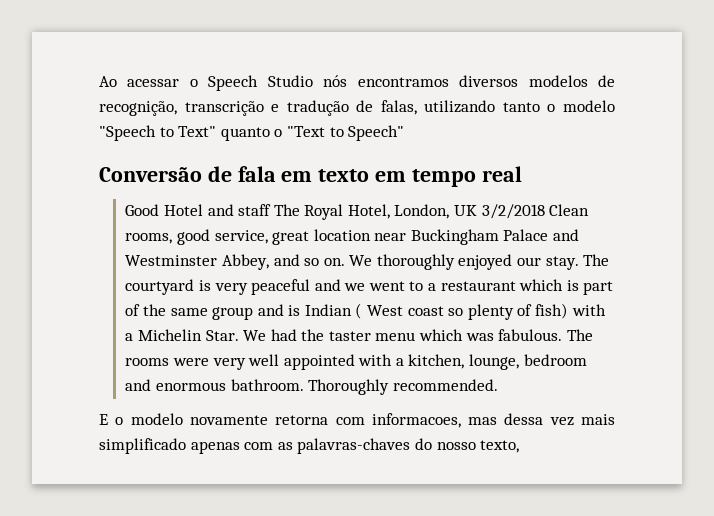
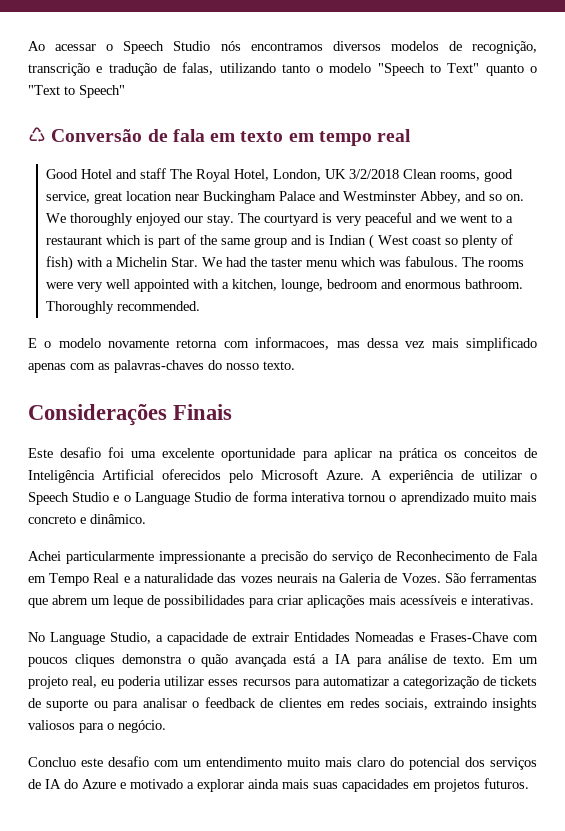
- Conversão de fala em texto em tempo real
+ ♺ Conversão de fala em texto em tempo real
- E o modelo novamente retorna com informacoes, mas dessa vez mais simplificado apenas com as palavras-chaves do nosso texto,
+ E o modelo novamente retorna com informacoes, mas dessa vez mais simplificado apenas com as palavras-chaves do nosso texto.
+ Considerações Finais
+ Este desafio foi uma excelente oportunidade para aplicar na prática os conceitos de Inteligência Artificial oferecidos pelo Microsoft Azure. A experiência de utilizar o Speech Studio e o Language Studio de forma interativa tornou o aprendizado muito mais concreto e dinâmico.
+ Achei particularmente impressionante a precisão do serviço de Reconhecimento de Fala em Tempo Real e a naturalidade das vozes neurais na Galeria de Vozes. São ferramentas que abrem um leque de possibilidades para criar aplicações mais acessíveis e interativas.
+ No Language Studio, a capacidade de extrair Entidades Nomeadas e Frases-Chave com poucos cliques demonstra o quão avançada está a IA para análise de texto. Em um projeto real, eu poderia utilizar esses recursos para automatizar a categorização de tickets de suporte ou para analisar o feedback de clientes em redes sociais, extraindo insights valiosos para o negócio.
+ Concluo este desafio com um entendimento muito mais claro do potencial dos serviços de IA do Azure e motivado a explorar ainda mais suas capacidades em projetos futuros.

